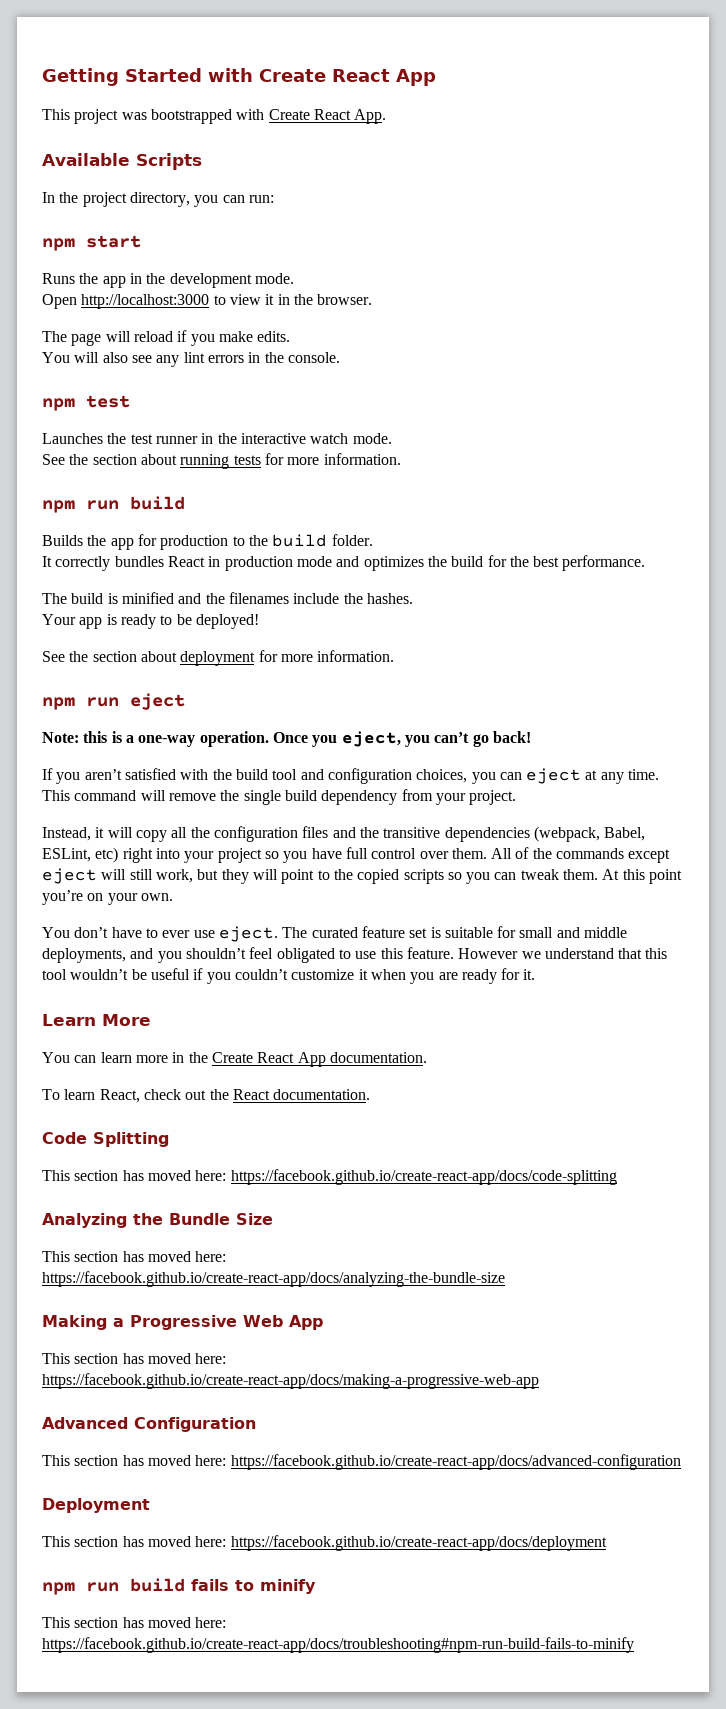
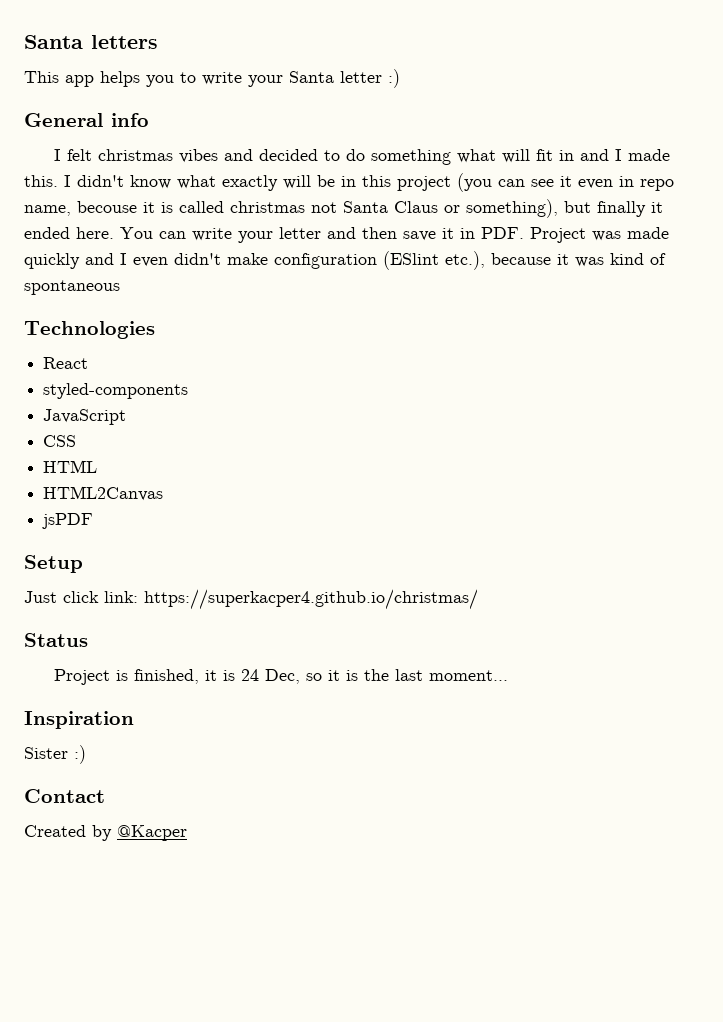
- Getting Started with Create React App
- This project was bootstrapped with Create React App.
- Available Scripts
- In the project directory, you can run:
- npm start
- Runs the app in the development mode.
- Open http://localhost:3000 to view it in the browser.
- The page will reload if you make edits.
- You will also see any lint errors in the console.
- npm test
- Launches the test runner in the interactive watch mode.
- See the section about running tests for more information.
- npm run build
- Builds the app for production to the build folder.
- It correctly bundles React in production mode and optimizes the build for the best performance.
- The build is minified and the filenames include the hashes.
- Your app is ready to be deployed!
- See the section about deployment for more information.
- npm run eject
- Note: this is a one-way operation. Once you eject, you can’t go back!
- If you aren’t satisfied with the build tool and configuration choices, you can eject at any time. This command will remove the single build dependency from your project.
- Instead, it will copy all the configuration files and the transitive dependencies (webpack, Babel, ESLint, etc) right into your project so you have full control over them. All of the commands except eject will still work, but they will point to the copied scripts so you can tweak them. At this point you’re on your own.
- You don’t have to ever use eject. The curated feature set is suitable for small and middle deployments, and you shouldn’t feel obligated to use this feature. However we understand that this tool wouldn’t be useful if you couldn’t customize it when you are ready for it.
- Learn More
- You can learn more in the Create React App documentation.
- To learn React, check out the React documentation.
- Code Splitting
- This section has moved here: https://facebook.github.io/create-react-app/docs/code-splitting
- Analyzing the Bundle Size
- This section has moved here: https://facebook.github.io/create-react-app/docs/analyzing-the-bundle-size
- Making a Progressive Web App
- This section has moved here: https://facebook.github.io/create-react-app/docs/making-a-progressive-web-app
- Advanced Configuration
- This section has moved here: https://facebook.github.io/create-react-app/docs/advanced-configuration
- Deployment
- This section has moved here: https://facebook.github.io/create-react-app/docs/deployment
- npm run build fails to minify
- This section has moved here: https://facebook.github.io/create-react-app/docs/troubleshooting#npm-run-build-fails-to-minify
+ Santa letters
+ This app helps you to write your Santa letter :)
+ General info
+ I felt christmas vibes and decided to do something what will fit in and I made this. I didn't know what exactly will be in this project (you can see it even in repo name, becouse it is called christmas not Santa Claus or something), but finally it ended here. You can write your letter and then save it in PDF. Project was made quickly and I even didn't make configuration (ESlint etc.), because it was kind of spontaneous
+ Technologies
+ React
+ styled-components
+ JavaScript
+ CSS
+ HTML
+ HTML2Canvas
+ jsPDF
+ Setup
+ Just click link: https://superkacper4.github.io/christmas/
+ Status
+ Project is finished, it is 24 Dec, so it is the last moment...
+ Inspiration
+ Sister :)
+ Contact
+ Created by @Kacper

